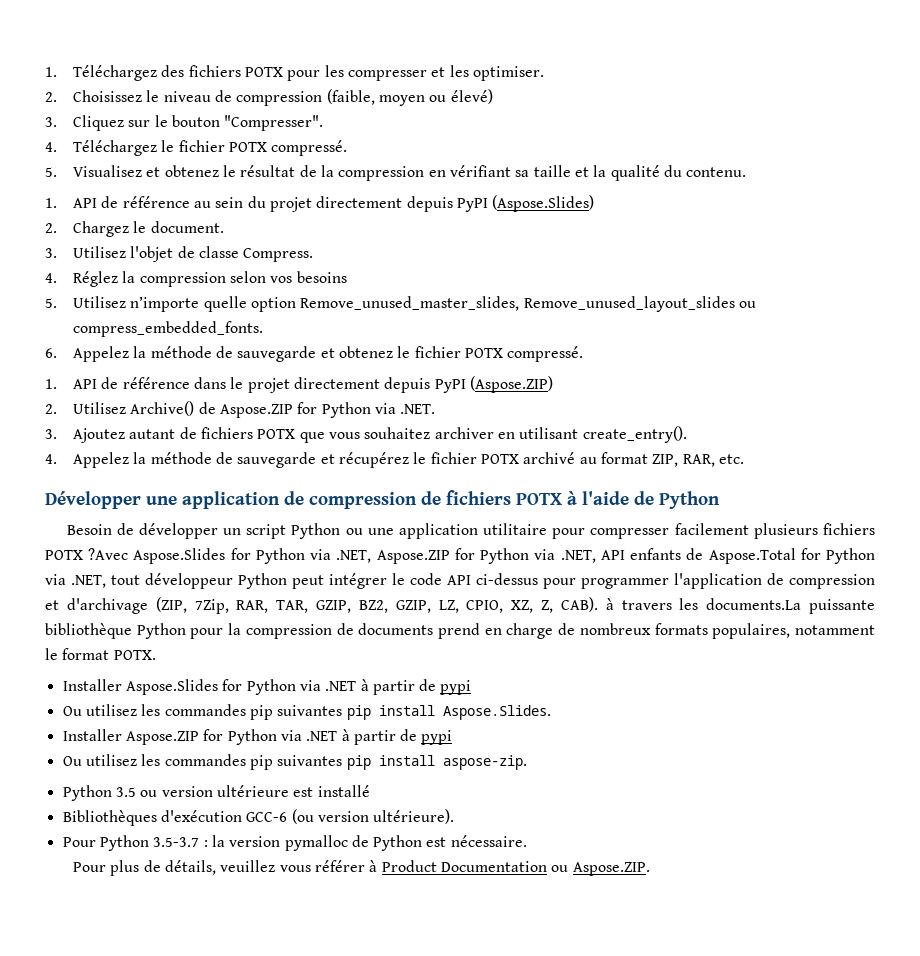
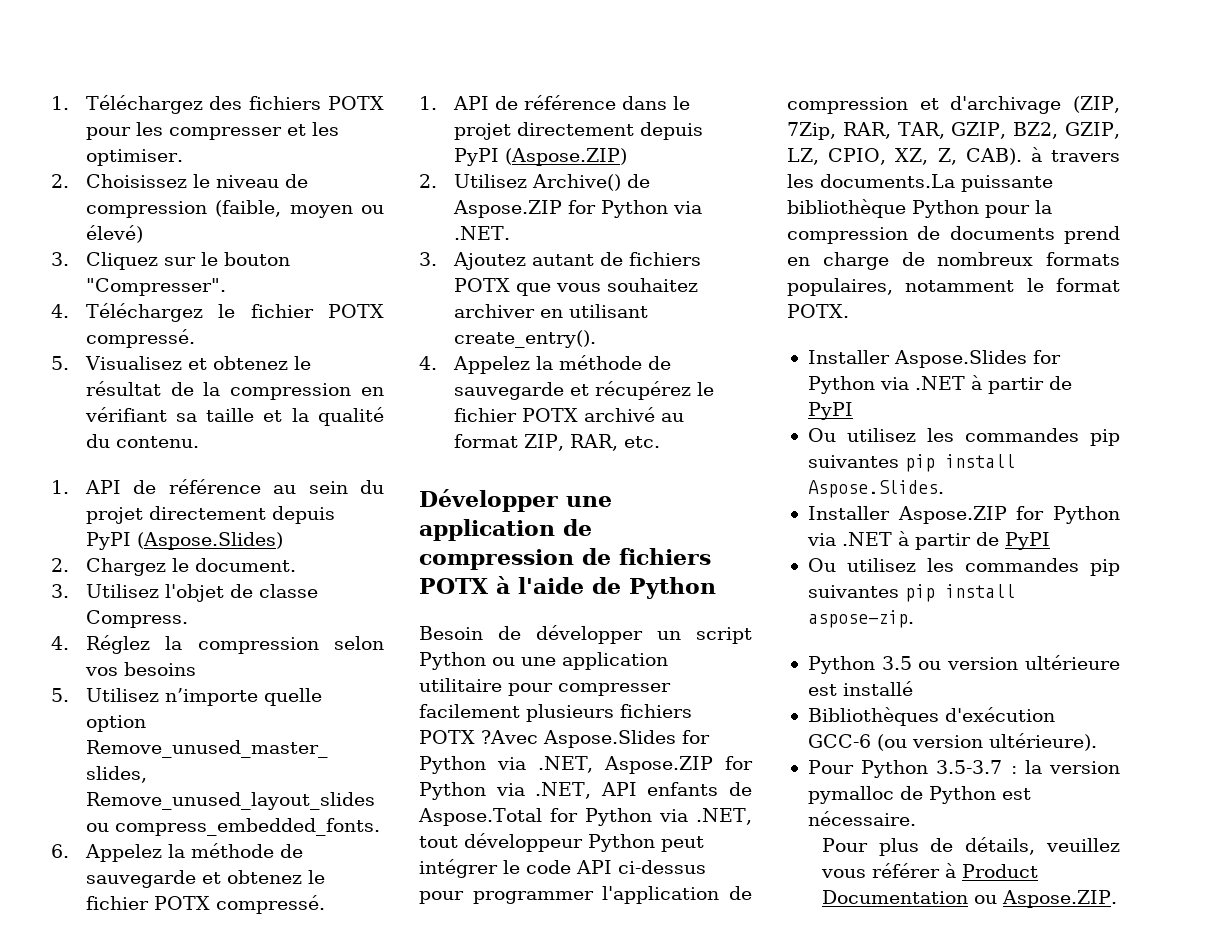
- Installer Aspose.Slides for Python via .NET à partir de pypi
+ Installer Aspose.Slides for Python via .NET à partir de PyPI
- Installer Aspose.ZIP for Python via .NET à partir de pypi
+ Installer Aspose.ZIP for Python via .NET à partir de PyPI

